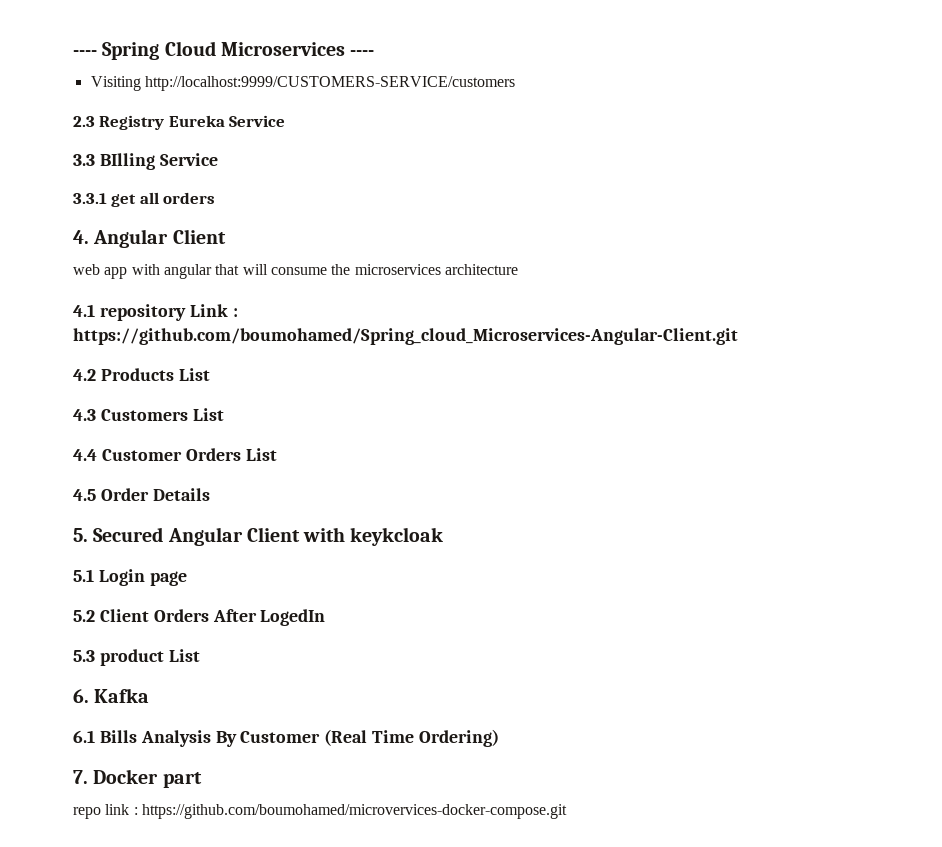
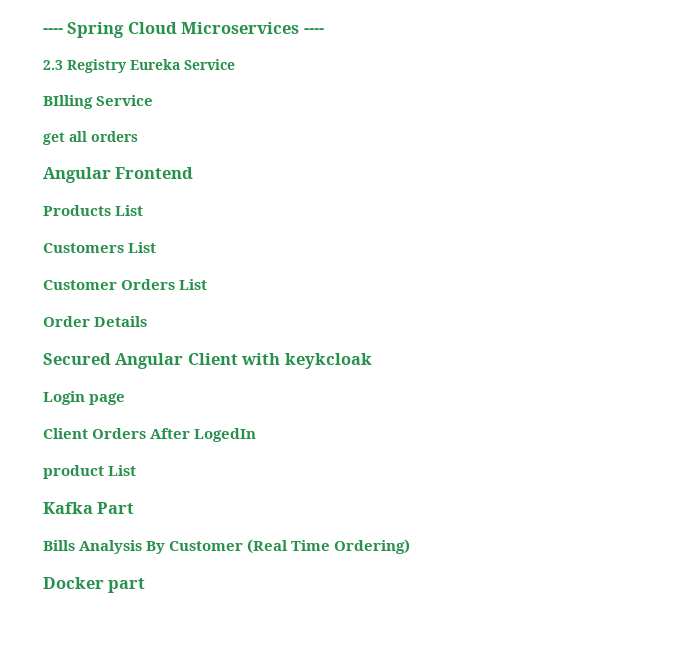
- Visiting http://localhost:9999/CUSTOMERS-SERVICE/customers
- 3.3 BIlling Service
+ BIlling Service
- 3.3.1 get all orders
+ get all orders
- 4. Angular Client
- web app with angular that will consume the microservices architecture
- 4.1 repository Link : https://github.com/boumohamed/Spring_cloud_Microservices-Angular-Client.git
- 4.2 Products List
+ Angular Frontend
+ Products List
- 4.3 Customers List
+ Customers List
- 4.4 Customer Orders List
+ Customer Orders List
- 4.5 Order Details
+ Order Details
- 5. Secured Angular Client with keykcloak
+ Secured Angular Client with keykcloak
- 5.1 Login page
+ Login page
- 5.2 Client Orders After LogedIn
+ Client Orders After LogedIn
- 5.3 product List
+ product List
- 6. Kafka
- 6.1 Bills Analysis By Customer (Real Time Ordering)
+ Kafka Part
+ Bills Analysis By Customer (Real Time Ordering)
- 7. Docker part
+ Docker part
- repo link : https://github.com/boumohamed/microvervices-docker-compose.git

